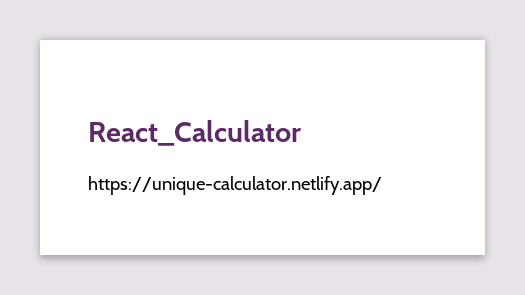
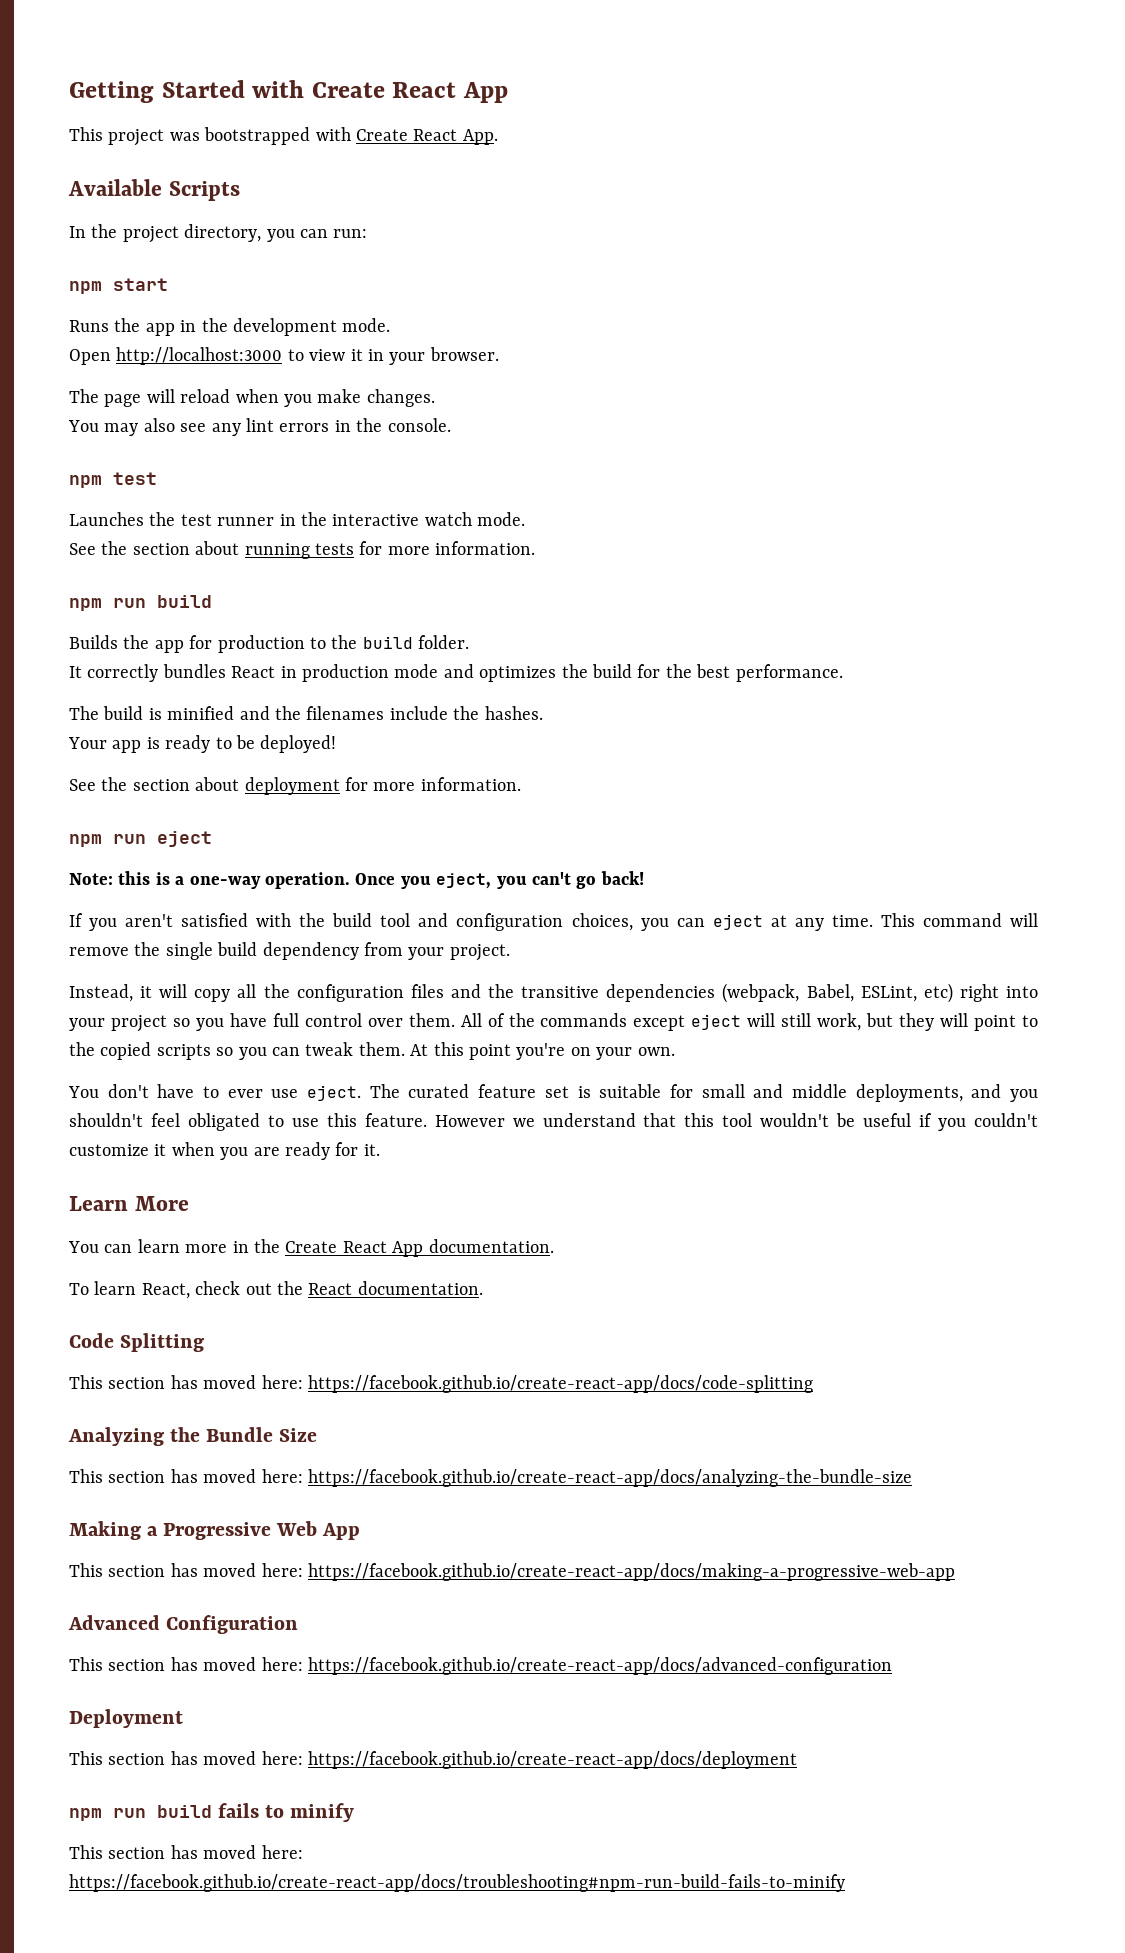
- React_Calculator
- https://unique-calculator.netlify.app/
+ Getting Started with Create React App
+ This project was bootstrapped with Create React App.
+ Available Scripts
+ In the project directory, you can run:
+ npm start
+ Runs the app in the development mode.
+ Open http://localhost:3000 to view it in your browser.
+ The page will reload when you make changes.
+ You may also see any lint errors in the console.
+ npm test
+ Launches the test runner in the interactive watch mode.
+ See the section about running tests for more information.
+ npm run build
+ Builds the app for production to the build folder.
+ It correctly bundles React in production mode and optimizes the build for the best performance.
+ The build is minified and the filenames include the hashes.
+ Your app is ready to be deployed!
+ See the section about deployment for more information.
+ npm run eject
+ Note: this is a one-way operation. Once you eject, you can't go back!
+ If you aren't satisfied with the build tool and configuration choices, you can eject at any time. This command will remove the single build dependency from your project.
+ Instead, it will copy all the configuration files and the transitive dependencies (webpack, Babel, ESLint, etc) right into your project so you have full control over them. All of the commands except eject will still work, but they will point to the copied scripts so you can tweak them. At this point you're on your own.
+ You don't have to ever use eject. The curated feature set is suitable for small and middle deployments, and you shouldn't feel obligated to use this feature. However we understand that this tool wouldn't be useful if you couldn't customize it when you are ready for it.
+ Learn More
+ You can learn more in the Create React App documentation.
+ To learn React, check out the React documentation.
+ Code Splitting
+ This section has moved here: https://facebook.github.io/create-react-app/docs/code-splitting
+ Analyzing the Bundle Size
+ This section has moved here: https://facebook.github.io/create-react-app/docs/analyzing-the-bundle-size
+ Making a Progressive Web App
+ This section has moved here: https://facebook.github.io/create-react-app/docs/making-a-progressive-web-app
+ Advanced Configuration
+ This section has moved here: https://facebook.github.io/create-react-app/docs/advanced-configuration
+ Deployment
+ This section has moved here: https://facebook.github.io/create-react-app/docs/deployment
+ npm run build fails to minify
+ This section has moved here: https://facebook.github.io/create-react-app/docs/troubleshooting#npm-run-build-fails-to-minify

